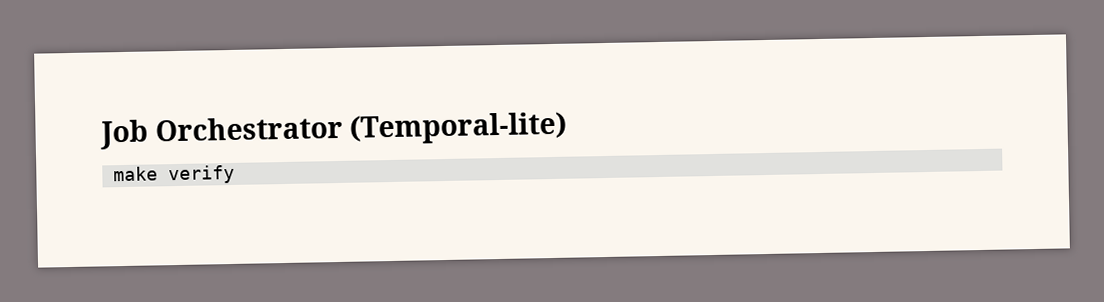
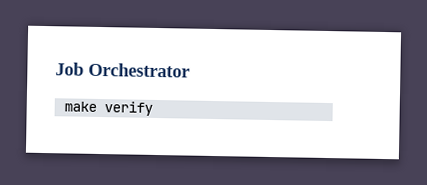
- Job Orchestrator (Temporal-lite)
+ Job Orchestrator

